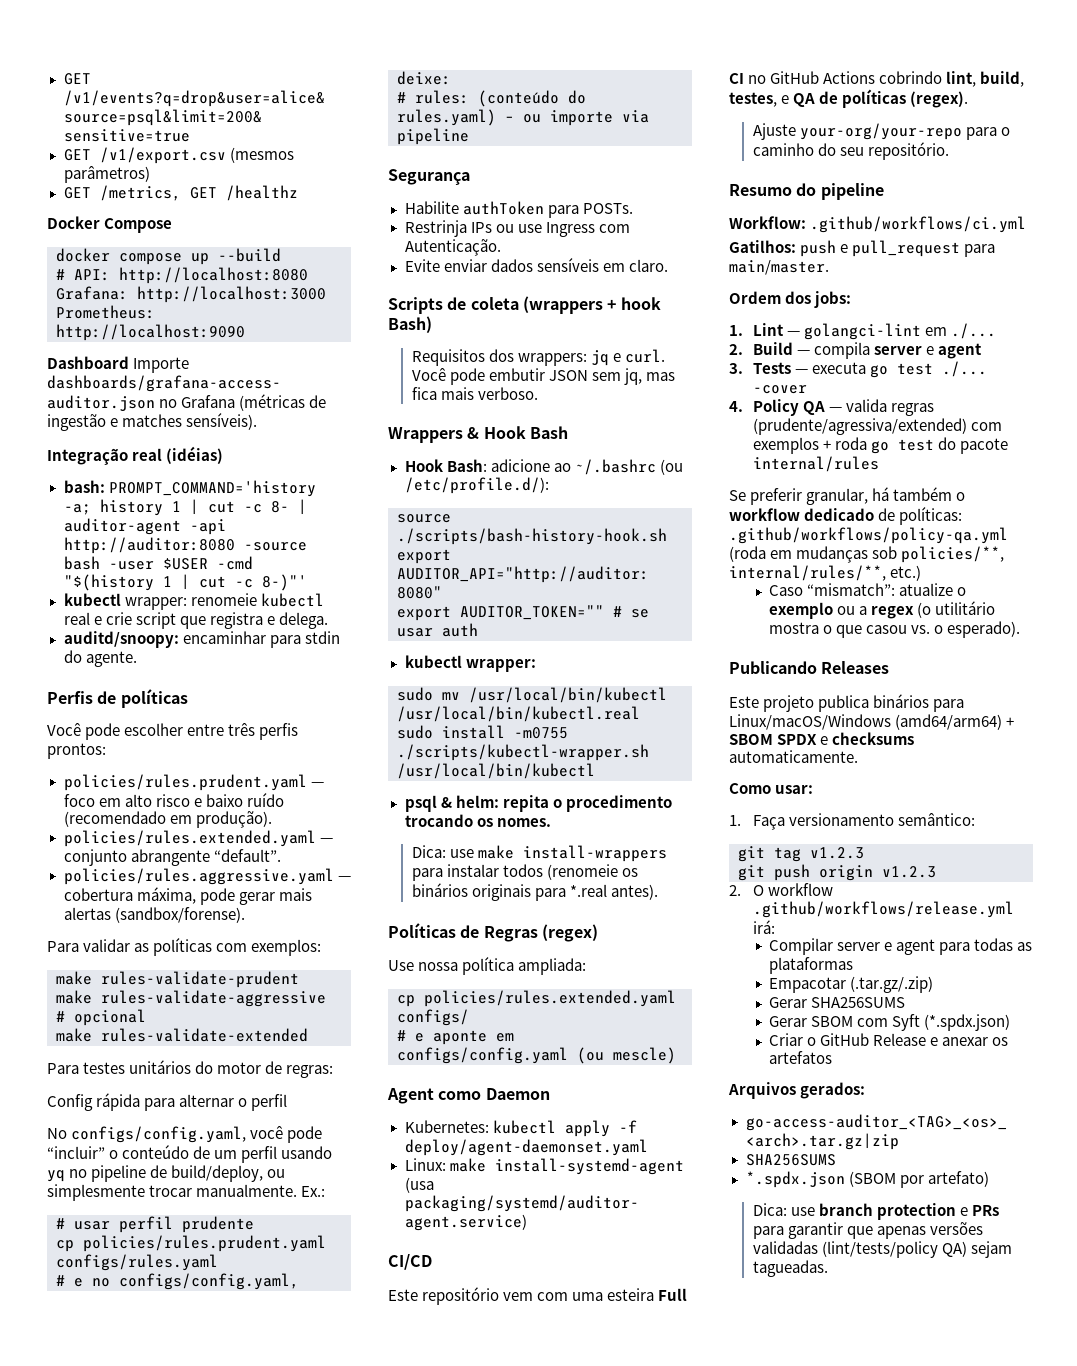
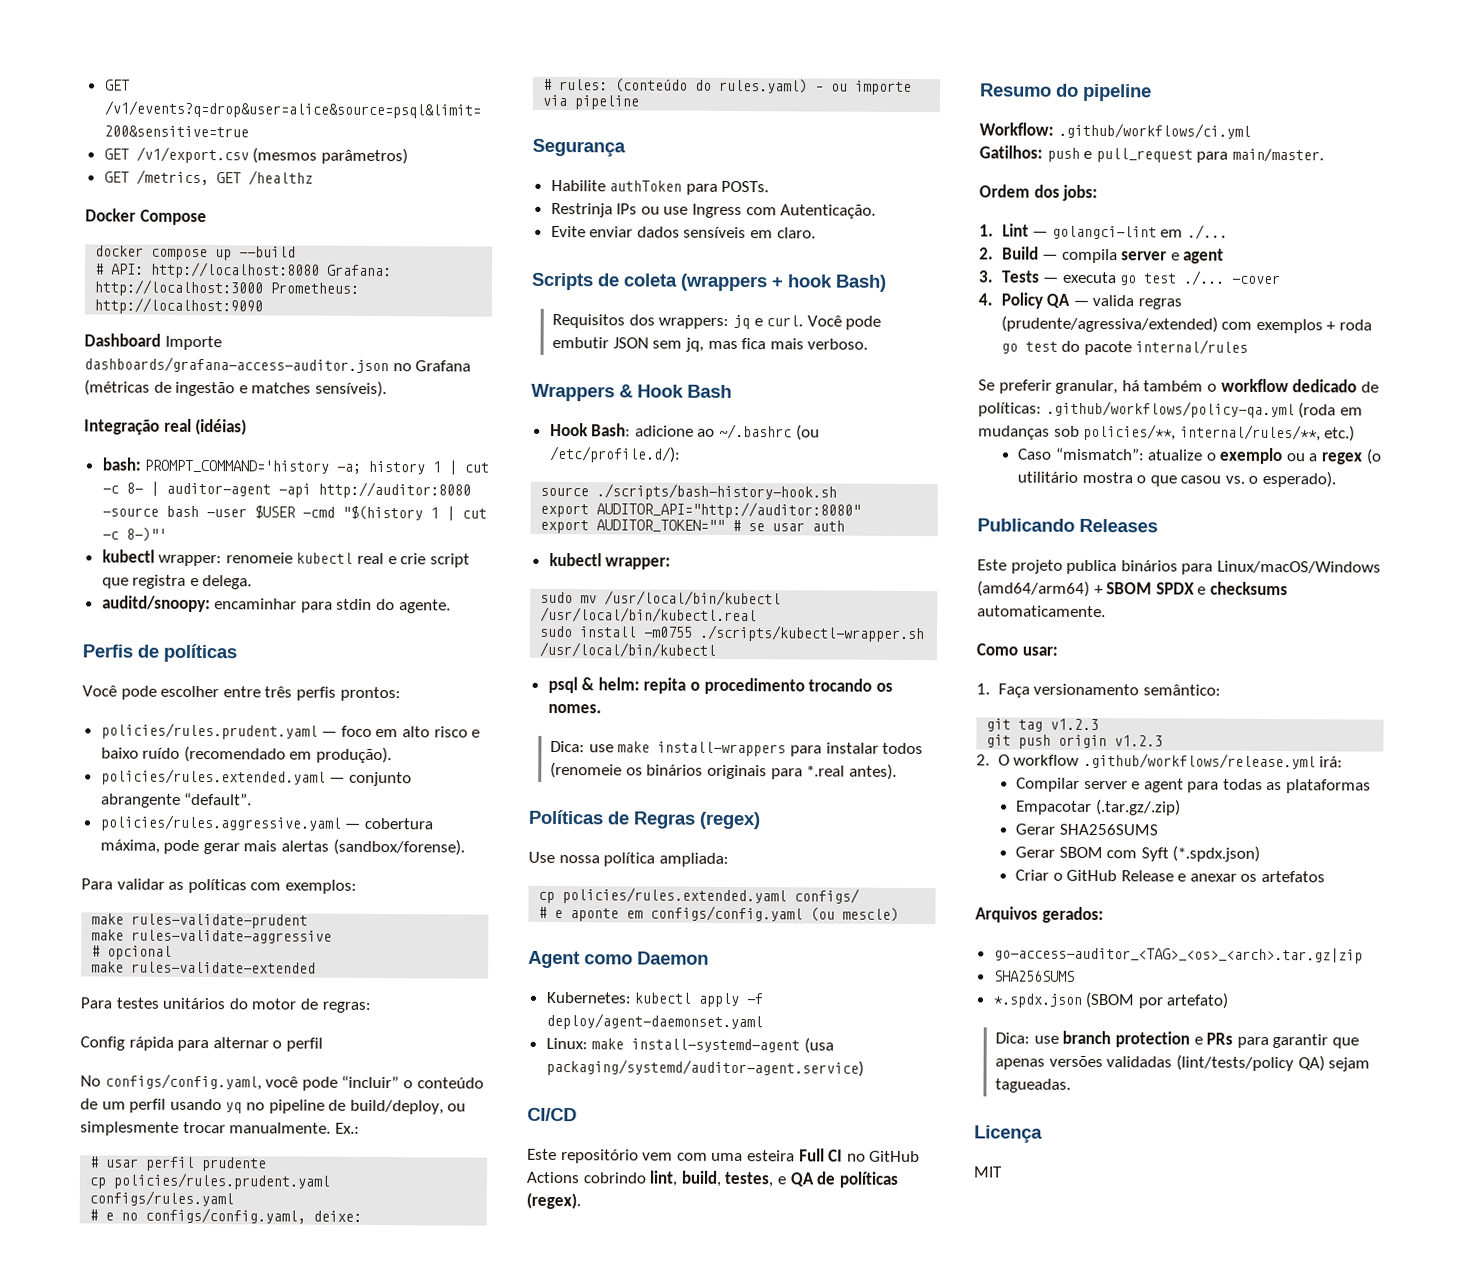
- Ajuste your-org/your-repo para o caminho do seu repositório.
+ Licença
+ MIT

